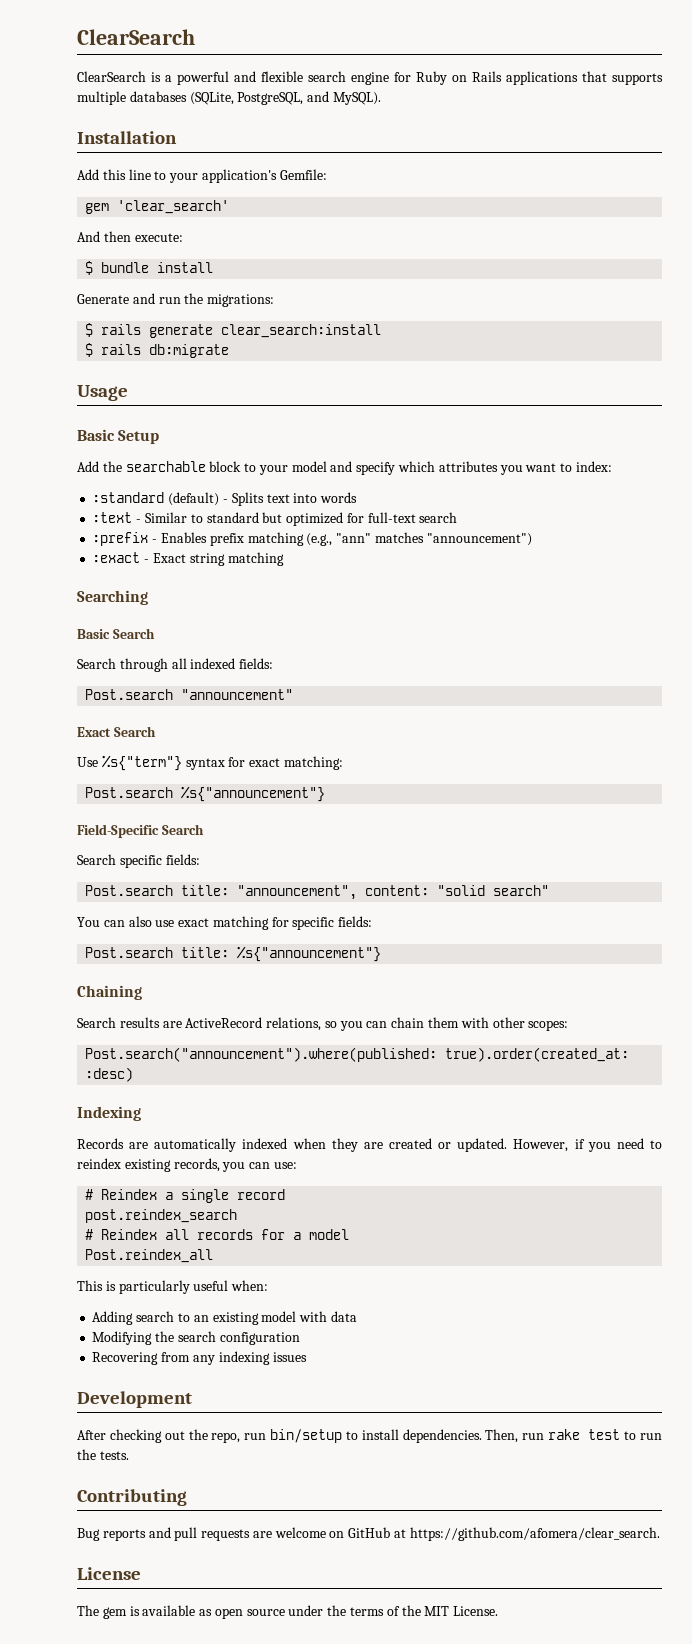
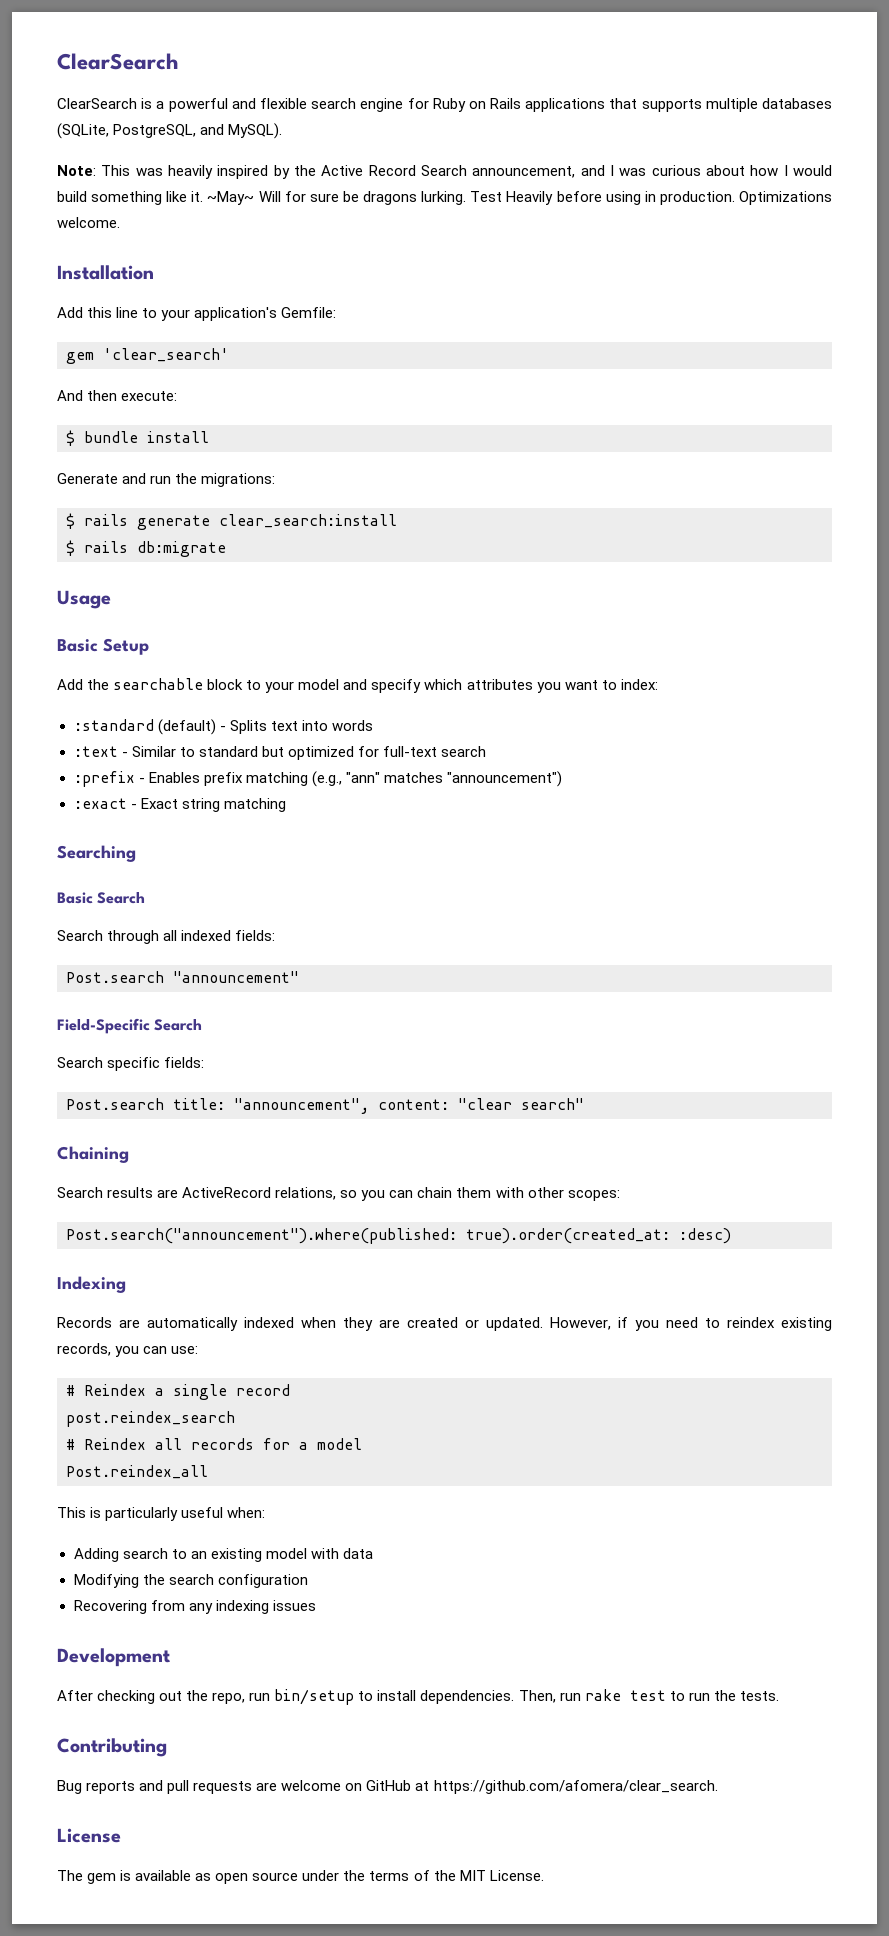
+ Note: This was heavily inspired by the Active Record Search announcement, and I was curious about how I would build something like it. ~May~ Will for sure be dragons lurking. Test Heavily before using in production. Optimizations welcome.
- Exact Search
- Use %s{"term"} syntax for exact matching:
- Post.search %s{"announcement"}
- Post.search title: "announcement", content: "solid search"
+ Post.search title: "announcement", content: "clear search"
- You can also use exact matching for specific fields:
- Post.search title: %s{"announcement"}

